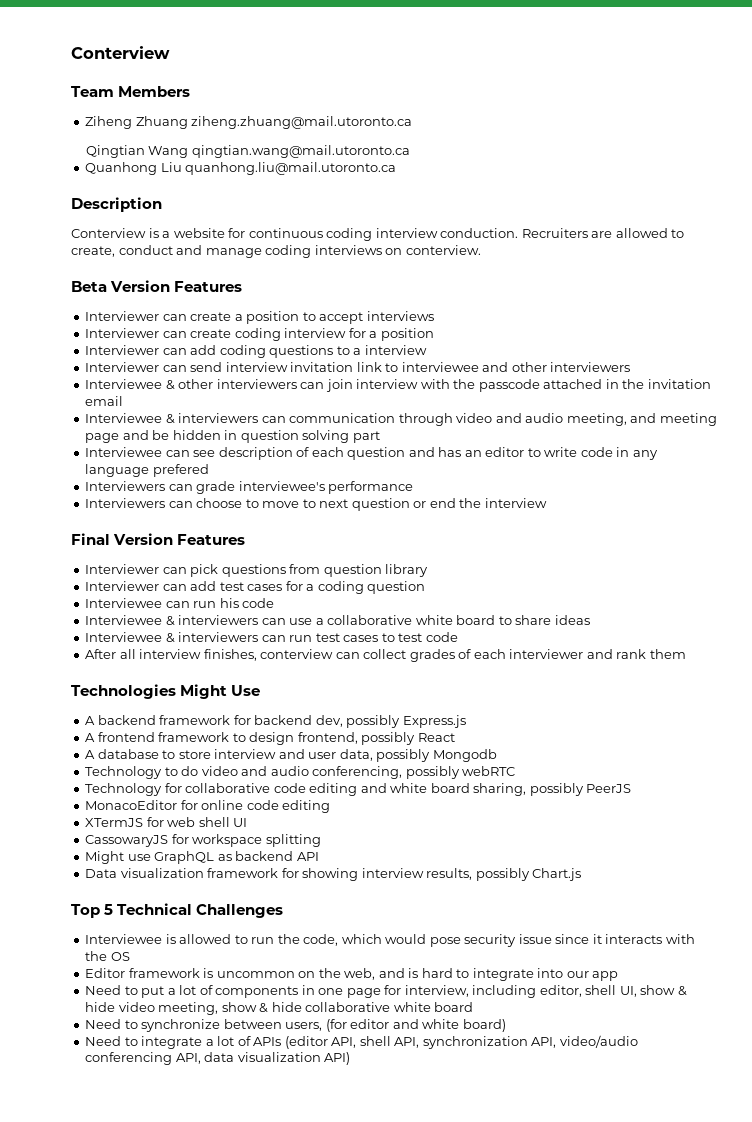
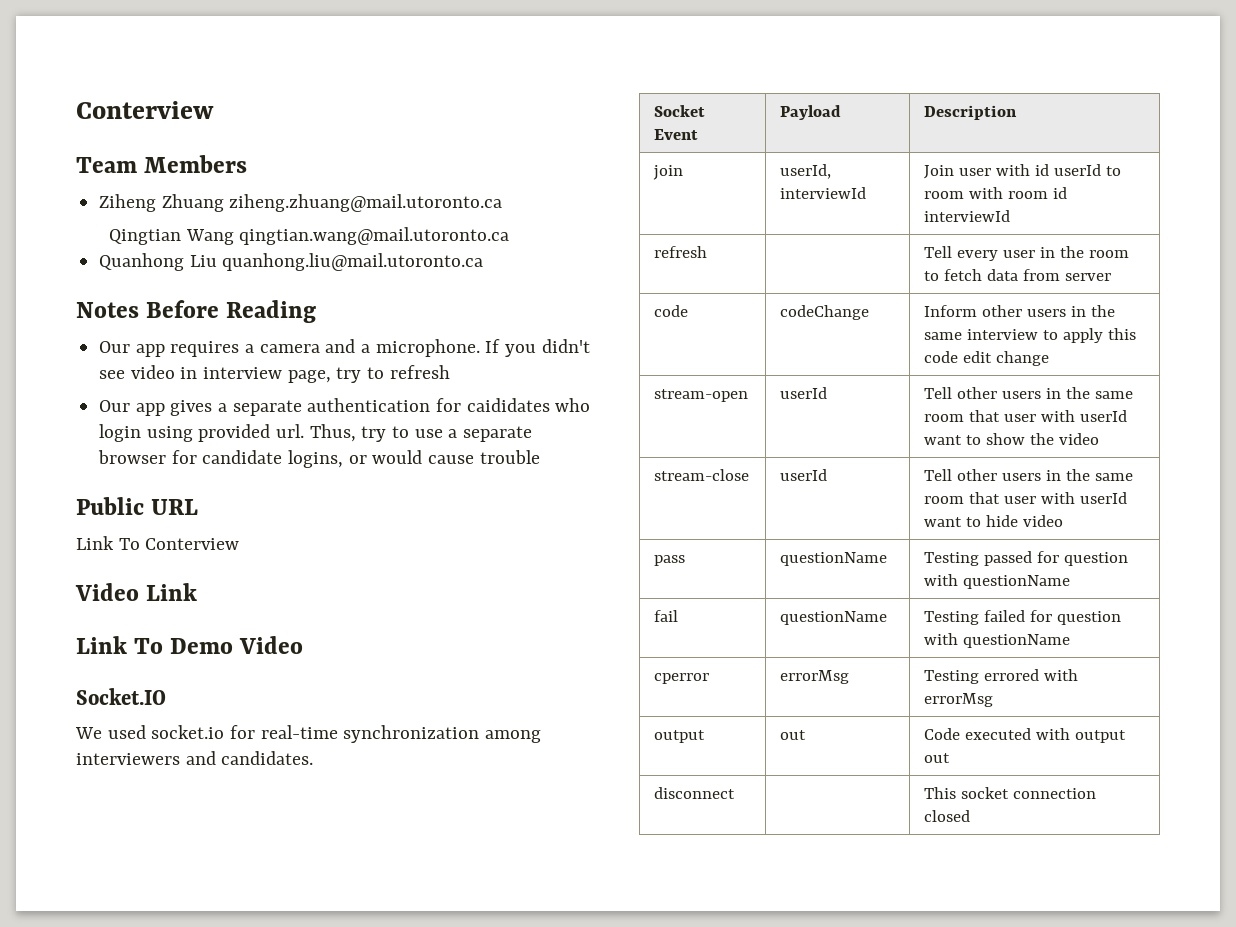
- Description
- Conterview is a website for continuous coding interview conduction. Recruiters are allowed to create, conduct and manage coding interviews on conterview.
- Beta Version Features
- Interviewer can create a position to accept interviews
- Interviewer can create coding interview for a position
- Interviewer can add coding questions to a interview
- Interviewer can send interview invitation link to interviewee and other interviewers
- Interviewee & other interviewers can join interview with the passcode attached in the invitation email
- Interviewee & interviewers can communication through video and audio meeting, and meeting page and be hidden in question solving part
- Interviewee can see description of each question and has an editor to write code in any language prefered
- Interviewers can grade interviewee's performance
- Interviewers can choose to move to next question or end the interview
- Final Version Features
- Interviewer can pick questions from question library
- Interviewer can add test cases for a coding question
- Interviewee can run his code
- Interviewee & interviewers can use a collaborative white board to share ideas
- Interviewee & interviewers can run test cases to test code
- After all interview finishes, conterview can collect grades of each interviewer and rank them
- Technologies Might Use
- A backend framework for backend dev, possibly Express.js
- A frontend framework to design frontend, possibly React
- A database to store interview and user data, possibly Mongodb
- Technology to do video and audio conferencing, possibly webRTC
- Technology for collaborative code editing and white board sharing, possibly PeerJS
- MonacoEditor for online code editing
- XTermJS for web shell UI
- CassowaryJS for workspace splitting
- Might use GraphQL as backend API
- Data visualization framework for showing interview results, possibly Chart.js
- Top 5 Technical Challenges
- Interviewee is allowed to run the code, which would pose security issue since it interacts with the OS
- Editor framework is uncommon on the web, and is hard to integrate into our app
- Need to put a lot of components in one page for interview, including editor, shell UI, show & hide video meeting, show & hide collaborative white board
- Need to synchronize between users, (for editor and white board)
- Need to integrate a lot of APIs (editor API, shell API, synchronization API, video/audio conferencing API, data visualization API)
+ Notes Before Reading
+ Our app requires a camera and a microphone. If you didn't see video in interview page, try to refresh
+ Our app gives a separate authentication for caididates who login using provided url. Thus, try to use a separate browser for candidate logins, or would cause trouble
+ Public URL
+ Link To Conterview
+ Video Link
+ Link To Demo Video
+ Socket.IO
+ We used socket.io for real-time synchronization among interviewers and candidates.
+ Socket Event | Payload | Description
+ join | userId, interviewId | Join user with id userId to room with room id interviewId
+ refresh | | Tell every user in the room to fetch data from server
+ code | codeChange | Inform other users in the same interview to apply this code edit change
+ stream-open | userId | Tell other users in the same room that user with userId want to show the video
+ stream-close | userId | Tell other users in the same room that user with userId want to hide video
+ pass | questionName | Testing passed for question with questionName
+ fail | questionName | Testing failed for question with questionName
+ cperror | errorMsg | Testing errored with errorMsg
+ output | out | Code executed with output out
+ disconnect | | This socket connection closed

